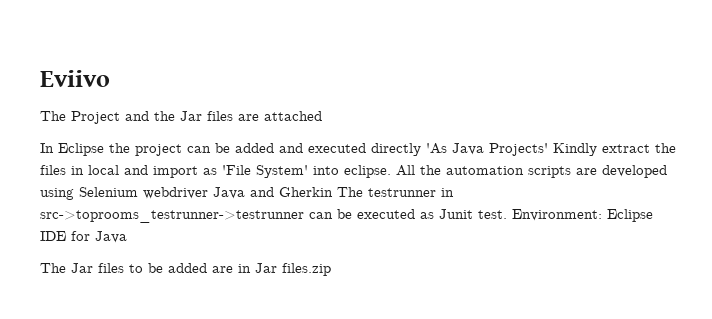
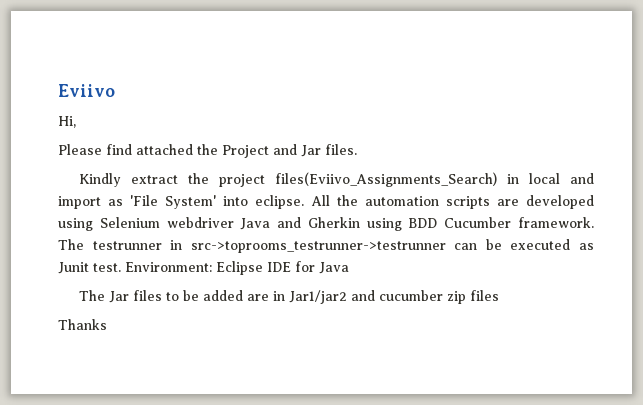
- The Project and the Jar files are attached
- In Eclipse the project can be added and executed directly 'As Java Projects' Kindly extract the files in local and import as 'File System' into eclipse.
+ Hi,
+ Please find attached the Project and Jar files.
+ Kindly extract the project files(Eviivo_Assignments_Search) in local and import as 'File System' into eclipse.
- All the automation scripts are developed using Selenium webdriver Java and Gherkin The testrunner in src->toprooms_testrunner->testrunner can be executed as Junit test.
+ All the automation scripts are developed using Selenium webdriver Java and Gherkin using BDD Cucumber framework. The testrunner in src->toprooms_testrunner->testrunner can be executed as Junit test.
- The Jar files to be added are in Jar files.zip
+ The Jar files to be added are in Jar1/jar2 and cucumber zip files
+ Thanks

